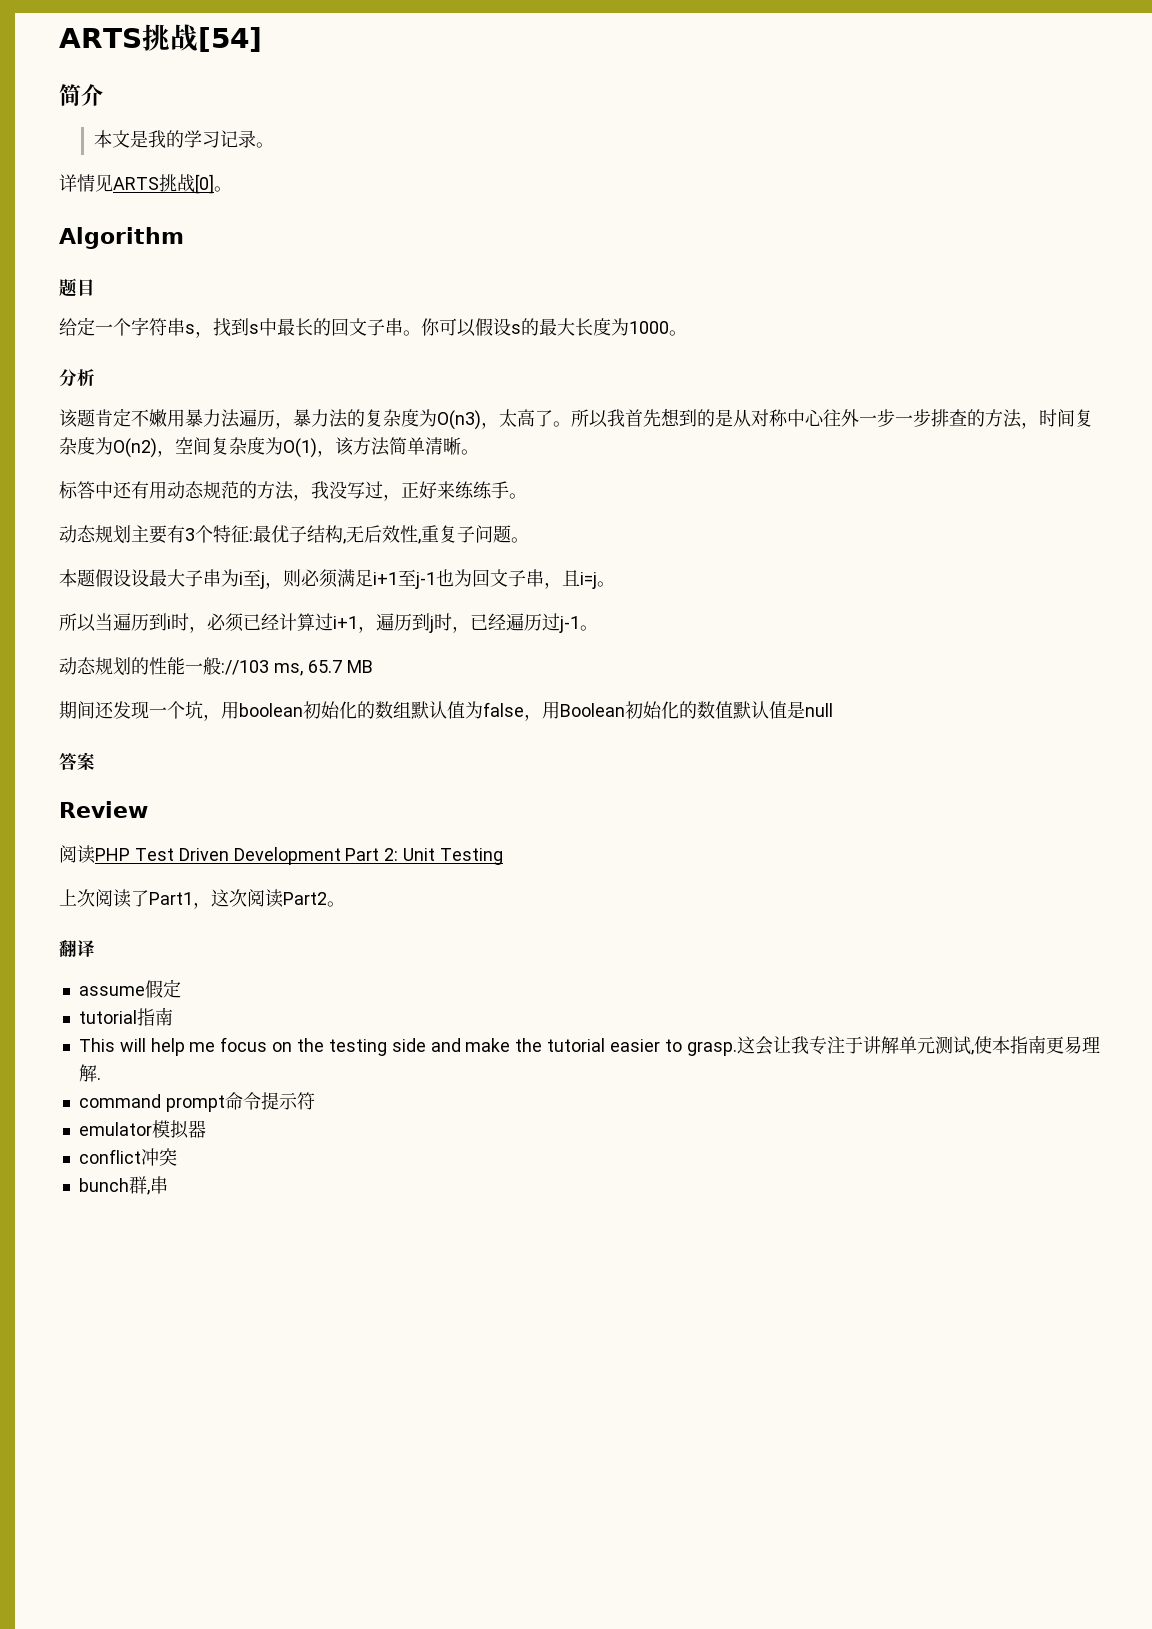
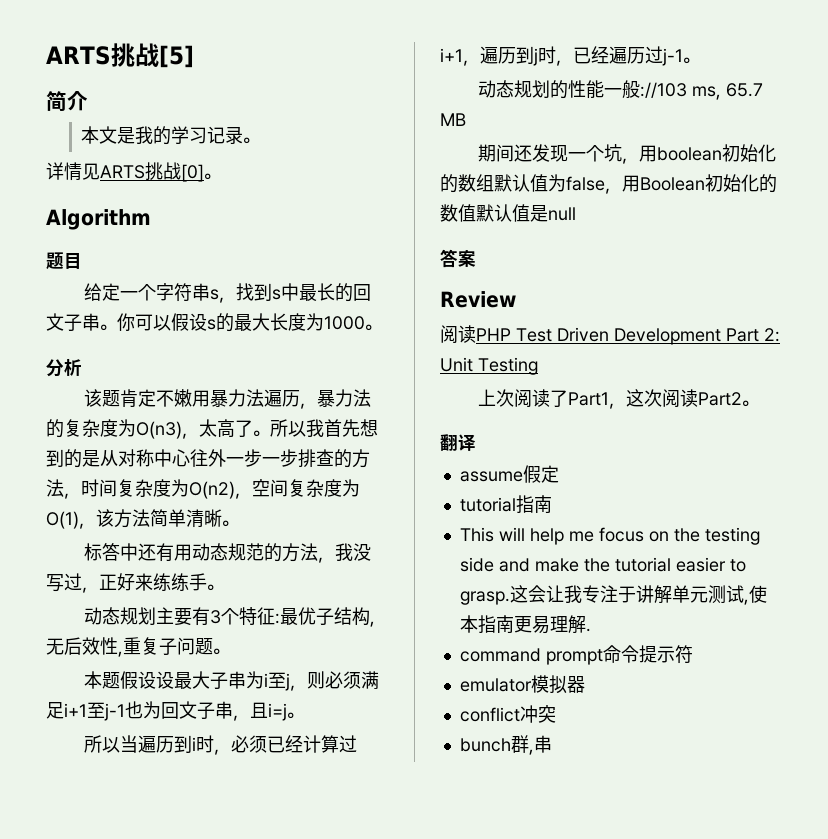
- ARTS挑战[54]
+ ARTS挑战[5]

